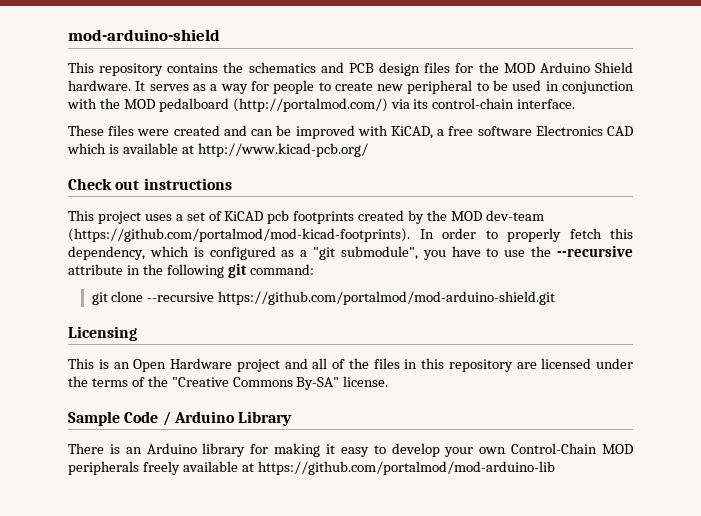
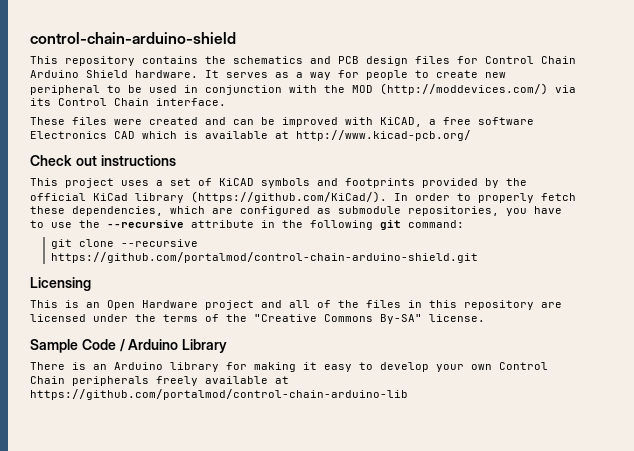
- mod-arduino-shield
+ control-chain-arduino-shield
- This repository contains the schematics and PCB design files for the MOD Arduino Shield hardware.
+ This repository contains the schematics and PCB design files for Control Chain Arduino Shield hardware.
- It serves as a way for people to create new peripheral to be used in conjunction with the MOD pedalboard (http://portalmod.com/) via its control-chain interface.
+ It serves as a way for people to create new peripheral to be used in conjunction with the MOD (http://moddevices.com/) via its Control Chain interface.
- This project uses a set of KiCAD pcb footprints created by the MOD dev-team (https://github.com/portalmod/mod-kicad-footprints). In order to properly fetch this dependency, which is configured as a "git submodule", you have to use the --recursive attribute in the following git command:
+ This project uses a set of KiCAD symbols and footprints provided by the official KiCad library (https://github.com/KiCad/). In order to properly fetch these dependencies, which are configured as submodule repositories, you have to use the --recursive attribute in the following git command:
- git clone --recursive https://github.com/portalmod/mod-arduino-shield.git
+ git clone --recursive https://github.com/portalmod/control-chain-arduino-shield.git
- There is an Arduino library for making it easy to develop your own Control-Chain MOD peripherals freely available at https://github.com/portalmod/mod-arduino-lib
+ There is an Arduino library for making it easy to develop your own Control Chain peripherals freely available at https://github.com/portalmod/control-chain-arduino-lib

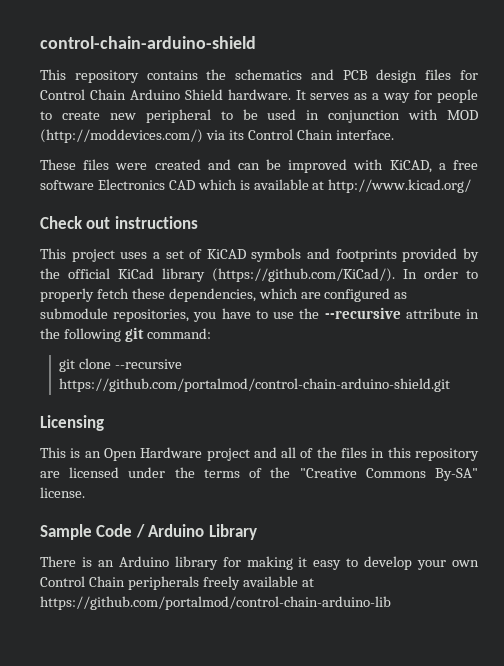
- It serves as a way for people to create new peripheral to be used in conjunction with the MOD (http://moddevices.com/) via its Control Chain interface.
+ It serves as a way for people to create new peripheral to be used in conjunction with MOD (http://moddevices.com/) via its Control Chain interface.
- These files were created and can be improved with KiCAD, a free software Electronics CAD which is available at http://www.kicad-pcb.org/
+ These files were created and can be improved with KiCAD, a free software Electronics CAD which is available at http://www.kicad.org/

